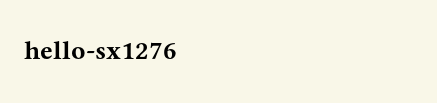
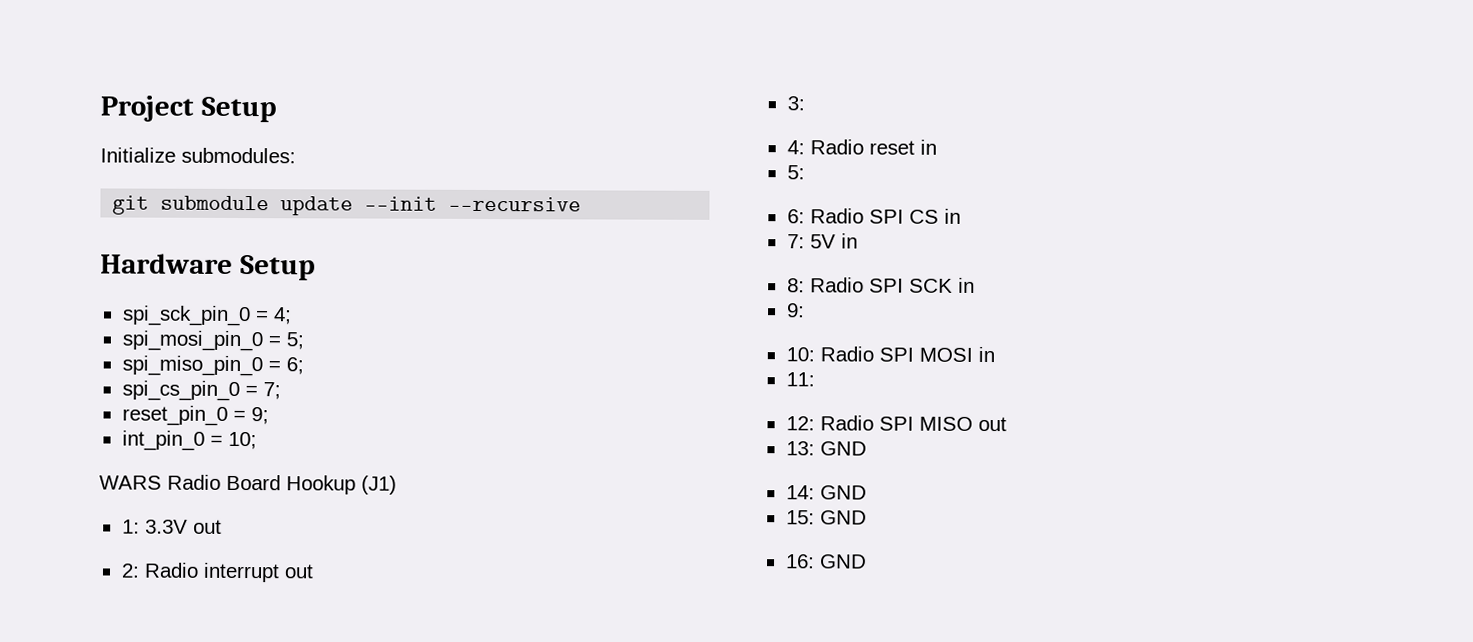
- hello-sx1276
+ Project Setup
+ Initialize submodules:
+ git submodule update --init --recursive
+ Hardware Setup
+ spi_sck_pin_0 = 4;
+ spi_mosi_pin_0 = 5;
+ spi_miso_pin_0 = 6;
+ spi_cs_pin_0 = 7;
+ reset_pin_0 = 9;
+ int_pin_0 = 10;
+ WARS Radio Board Hookup (J1)
+ 1: 3.3V out
+ 2: Radio interrupt out
+ 3:
+ 4: Radio reset in
+ 5:
+ 6: Radio SPI CS in
+ 7: 5V in
+ 8: Radio SPI SCK in
+ 9:
+ 10: Radio SPI MOSI in
+ 11:
+ 12: Radio SPI MISO out
+ 13: GND
+ 14: GND
+ 15: GND
+ 16: GND

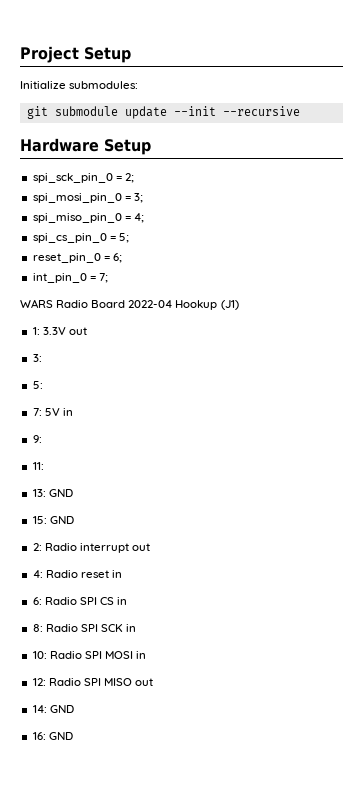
- spi_sck_pin_0 = 4;
+ spi_sck_pin_0 = 2;
- spi_mosi_pin_0 = 5;
+ spi_mosi_pin_0 = 3;
- spi_miso_pin_0 = 6;
+ spi_miso_pin_0 = 4;
- spi_cs_pin_0 = 7;
+ spi_cs_pin_0 = 5;
- reset_pin_0 = 9;
+ reset_pin_0 = 6;
- int_pin_0 = 10;
+ int_pin_0 = 7;
- WARS Radio Board Hookup (J1)
+ WARS Radio Board 2022-04 Hookup (J1)
+ 3:
+ 5:
+ 7: 5V in
+ 9:
+ 11:
+ 13: GND
+ 15: GND
- 3:
- 5:
- 7: 5V in
- 9:
- 11:
- 13: GND
- 15: GND

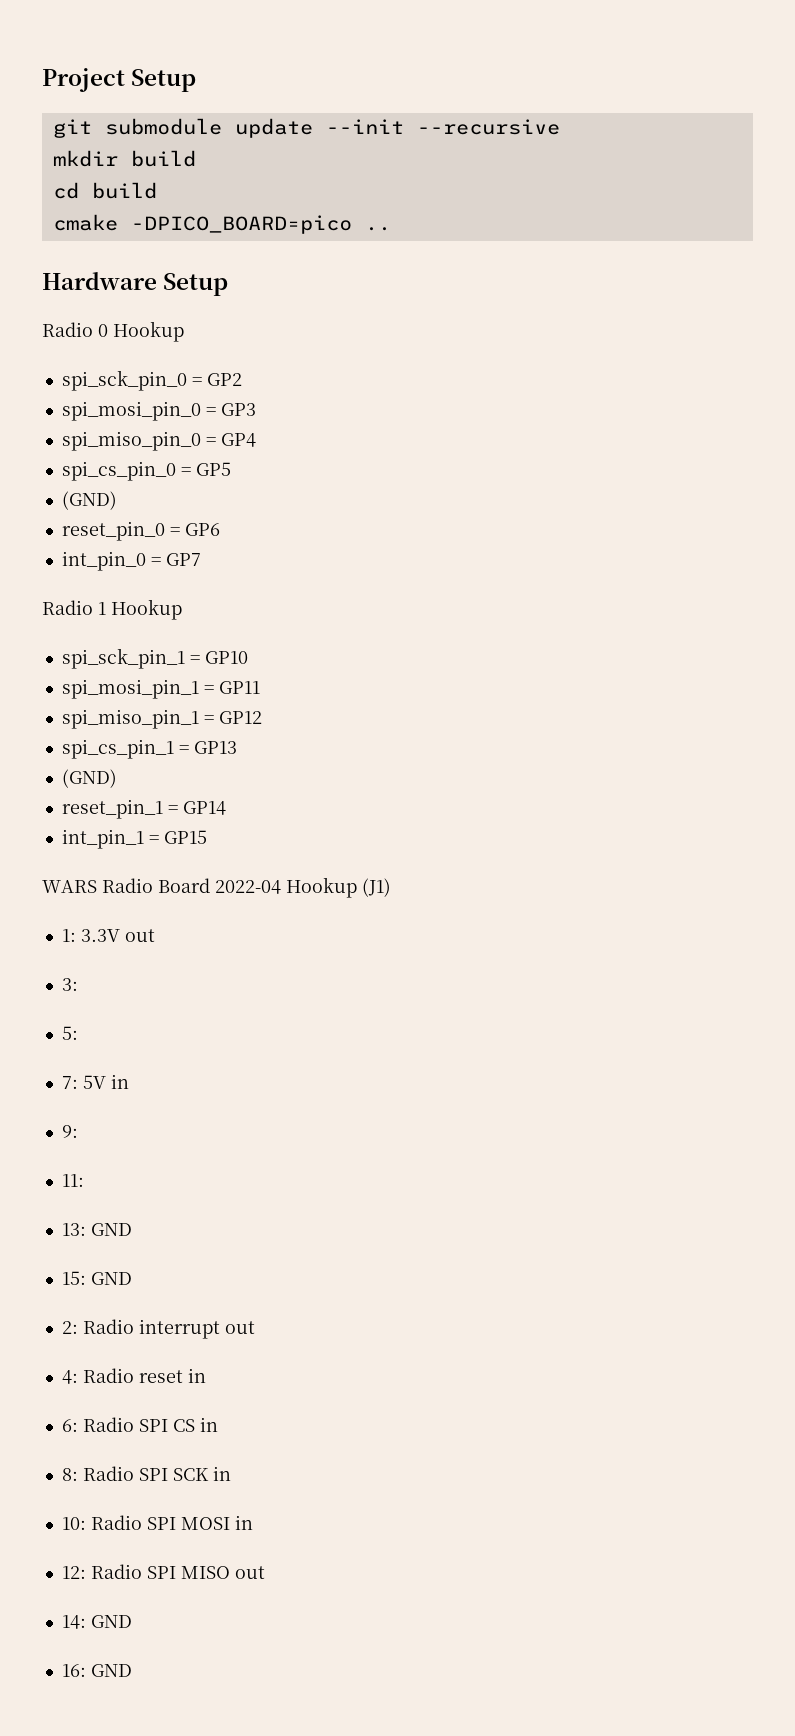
- Initialize submodules:
+ mkdir build
+ cd build
+ cmake -DPICO_BOARD=pico ..
+ Radio 0 Hookup
- spi_sck_pin_0 = 2;
+ spi_sck_pin_0 = GP2
- spi_mosi_pin_0 = 3;
+ spi_mosi_pin_0 = GP3
- spi_miso_pin_0 = 4;
+ spi_miso_pin_0 = GP4
- spi_cs_pin_0 = 5;
+ spi_cs_pin_0 = GP5
+ (GND)
- reset_pin_0 = 6;
+ reset_pin_0 = GP6
- int_pin_0 = 7;
+ int_pin_0 = GP7
+ Radio 1 Hookup
+ spi_sck_pin_1 = GP10
+ spi_mosi_pin_1 = GP11
+ spi_miso_pin_1 = GP12
+ spi_cs_pin_1 = GP13
+ (GND)
+ reset_pin_1 = GP14
+ int_pin_1 = GP15

